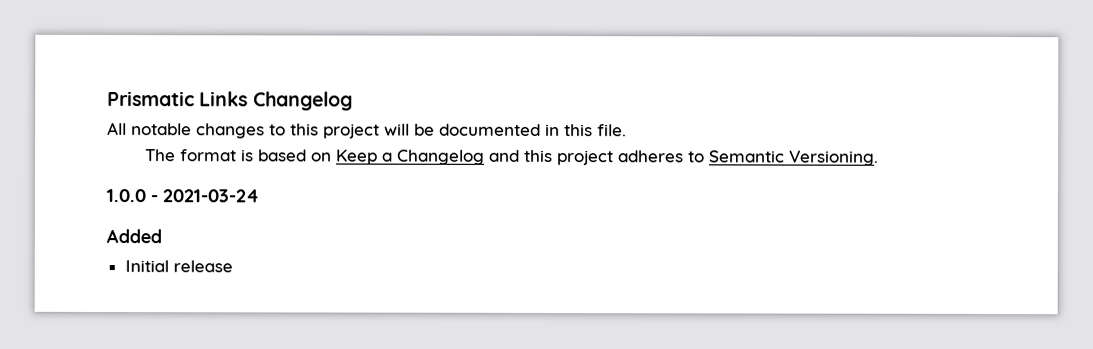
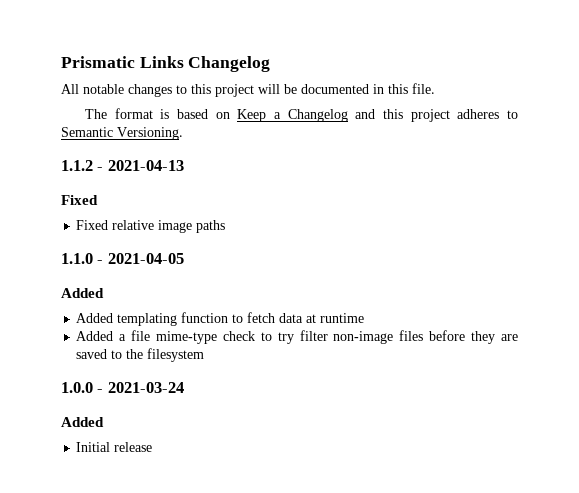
+ 1.1.2 - 2021-04-13
+ Fixed
+ Fixed relative image paths
+ 1.1.0 - 2021-04-05
+ Added
+ Added templating function to fetch data at runtime
+ Added a file mime-type check to try filter non-image files before they are saved to the filesystem

